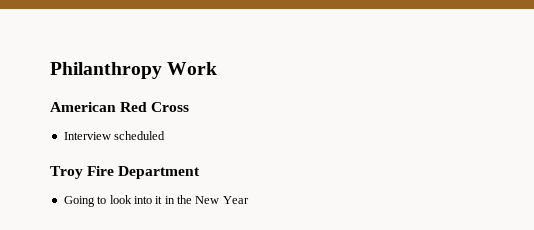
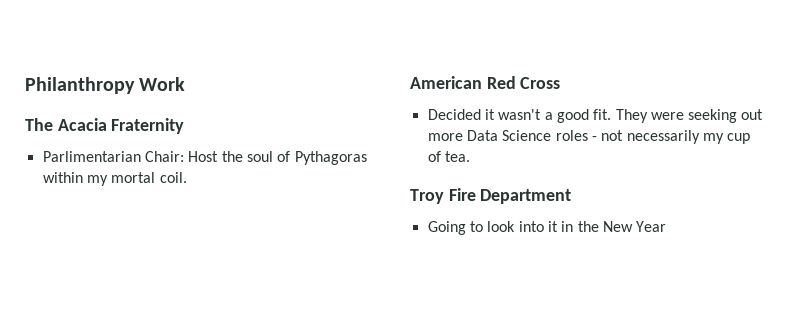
+ The Acacia Fraternity
+ Parlimentarian Chair: Host the soul of Pythagoras within my mortal coil.
  American Red Cross
- Interview scheduled
+ Decided it wasn't a good fit. They were seeking out more Data Science roles - not necessarily my cup of tea.

